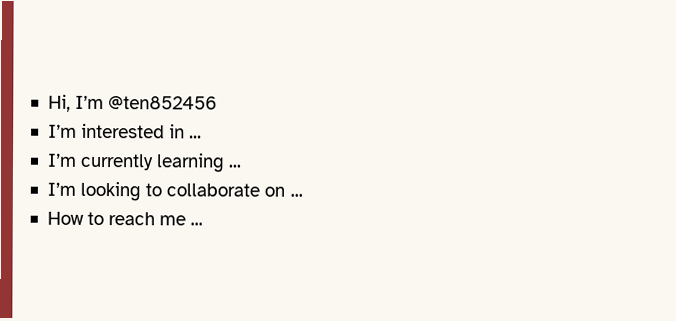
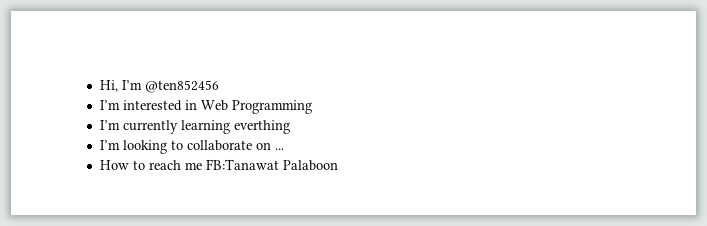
- I’m interested in ...
+ I’m interested in Web Programming
- I’m currently learning ...
+ I’m currently learning everthing
- How to reach me ...
+ How to reach me FB:Tanawat Palaboon

